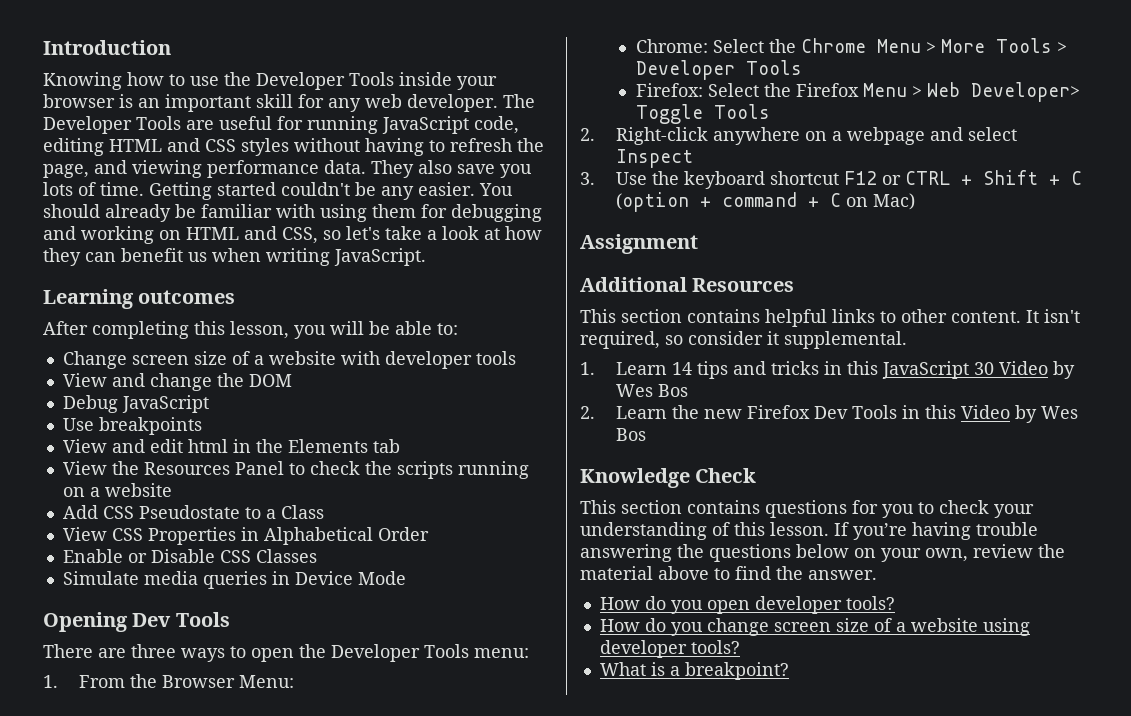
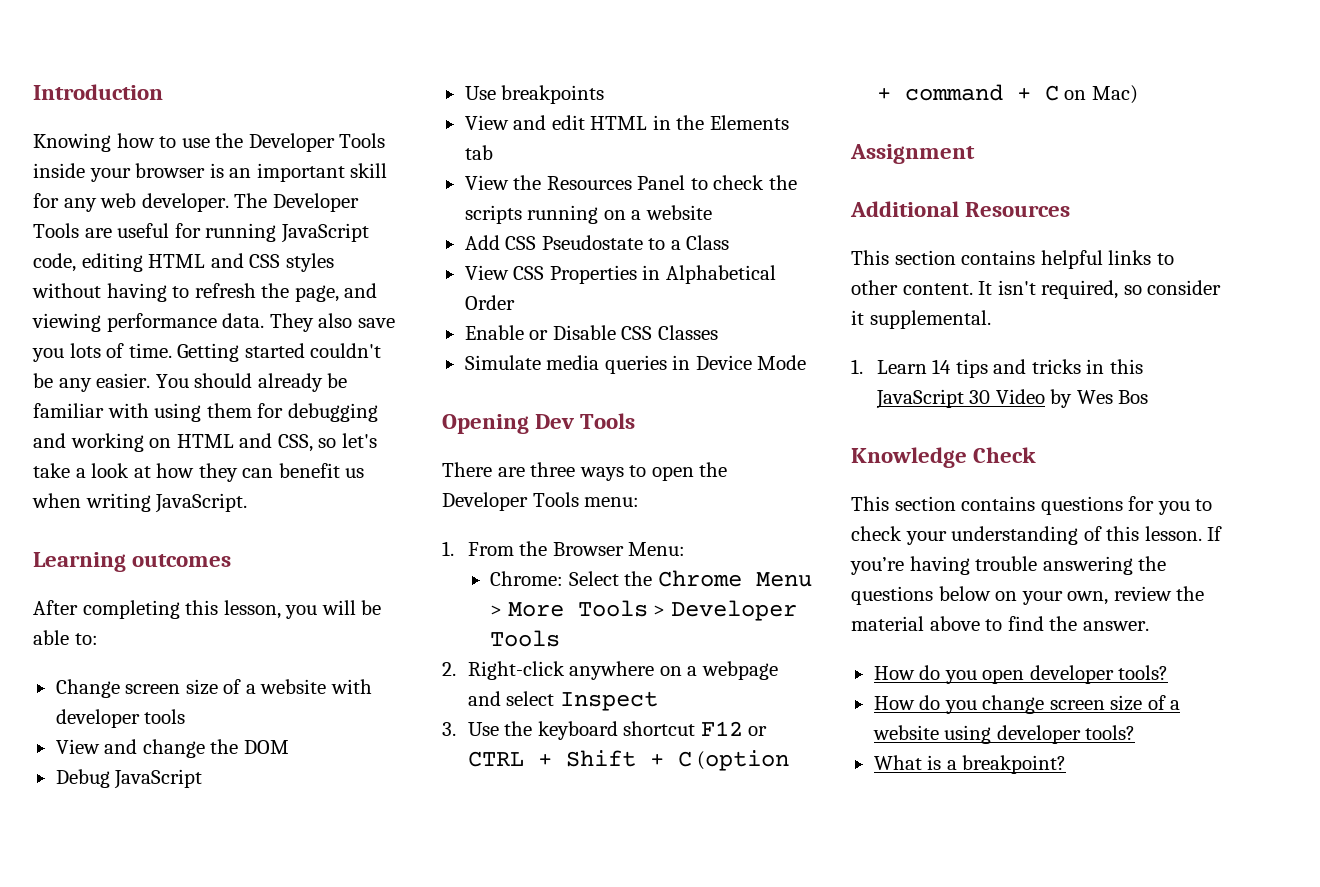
- View and edit html in the Elements tab
+ View and edit HTML in the Elements tab
- Firefox: Select the Firefox Menu > Web Developer> Toggle Tools
- 2. Learn the new Firefox Dev Tools in this Video by Wes Bos

